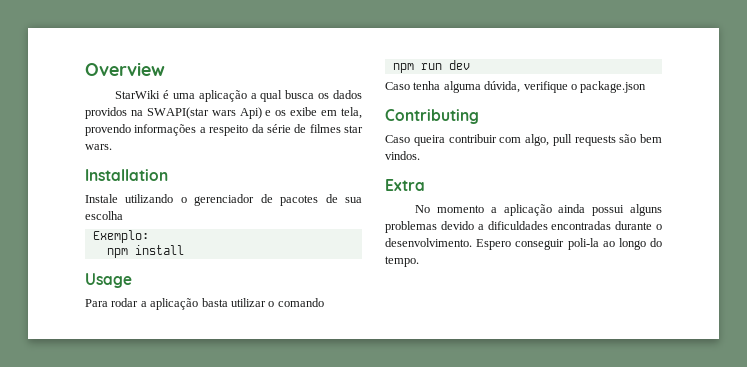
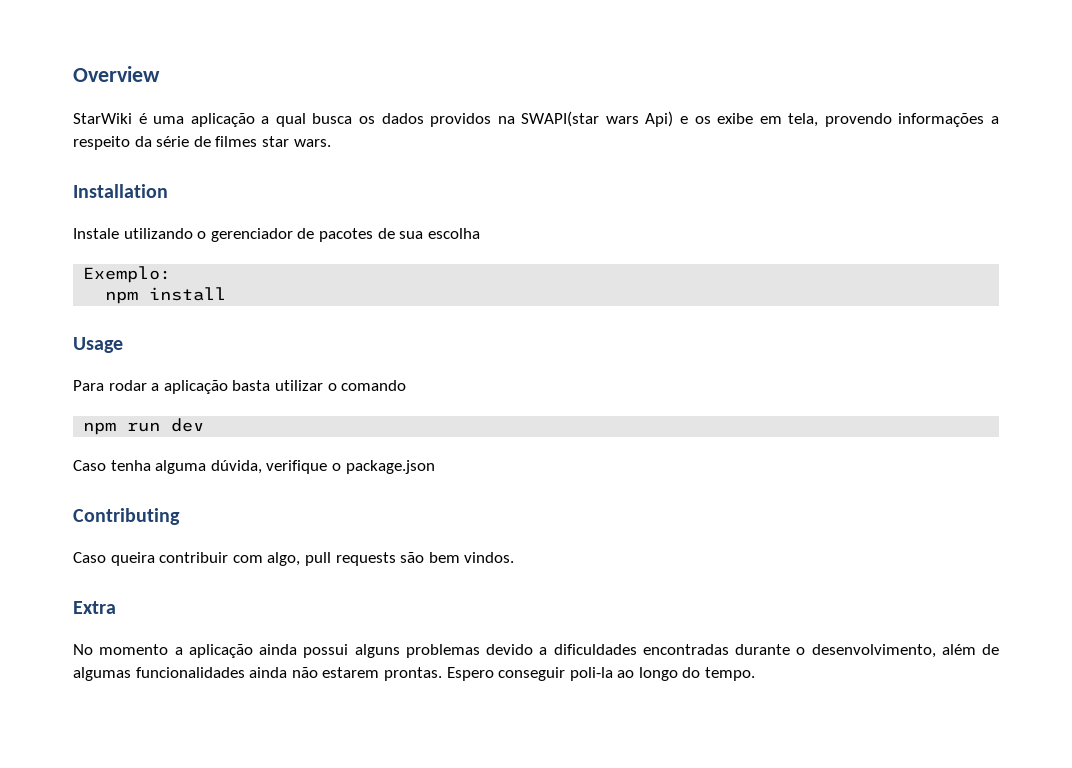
- No momento a aplicação ainda possui alguns problemas devido a dificuldades encontradas durante o desenvolvimento.
+ No momento a aplicação ainda possui alguns problemas devido a dificuldades encontradas durante o desenvolvimento, além de algumas funcionalidades ainda não estarem prontas.

